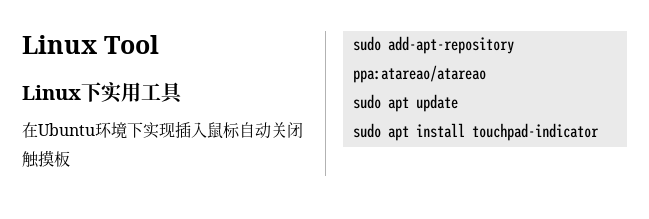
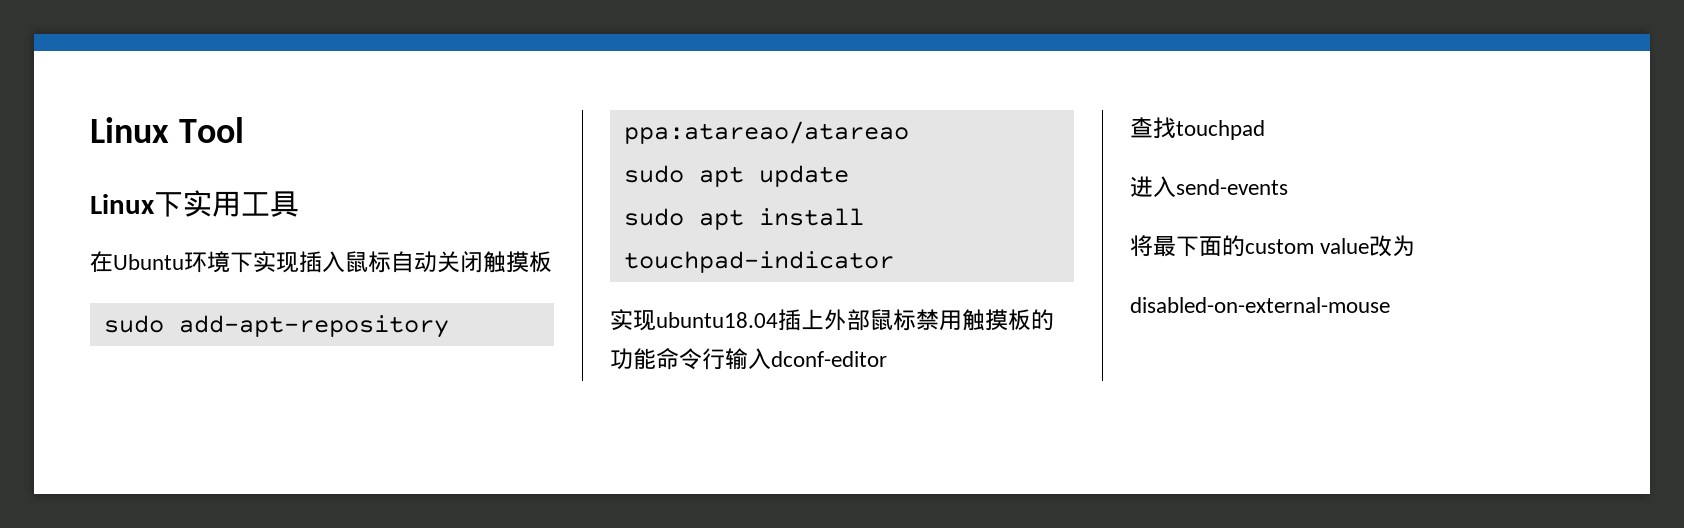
+ 实现ubuntu18.04插上外部鼠标禁用触摸板的功能命令行输入dconf-editor
+ 查找touchpad
+ 进入send-events
+ 将最下面的custom value改为
+ disabled-on-external-mouse

